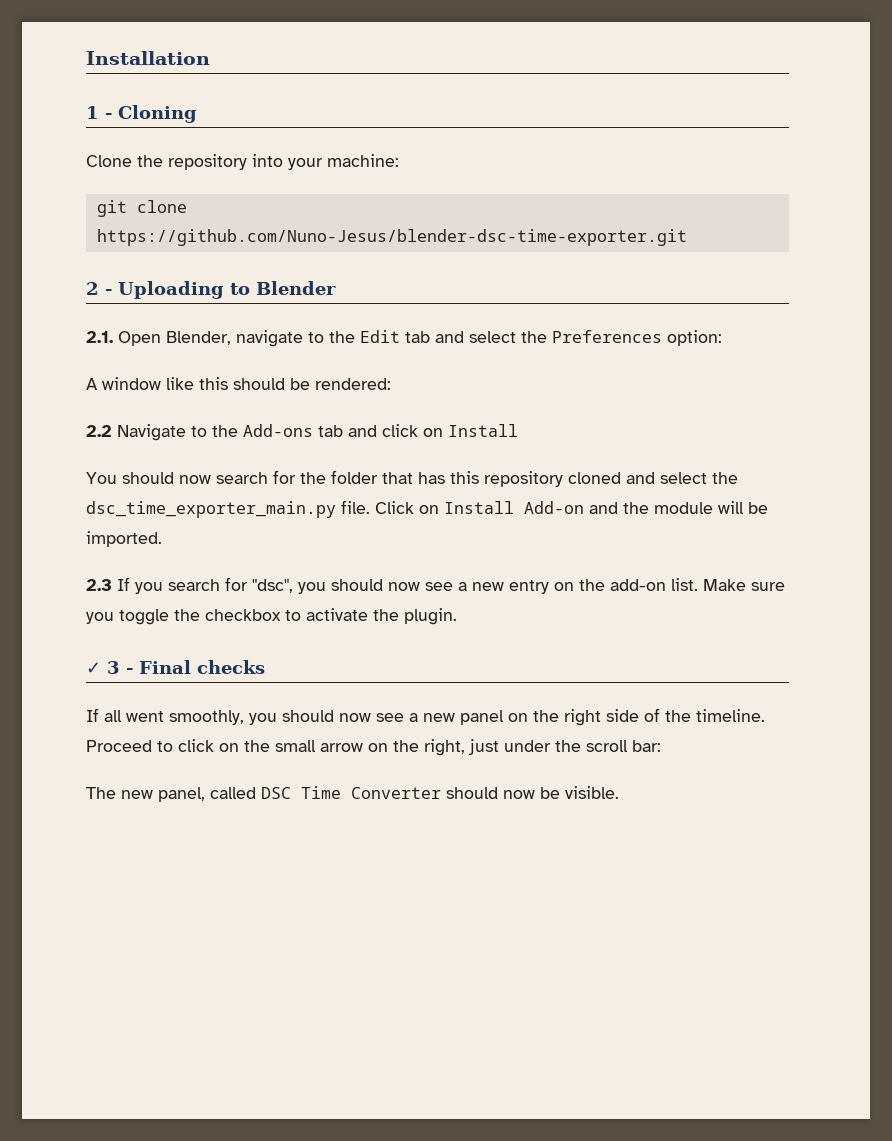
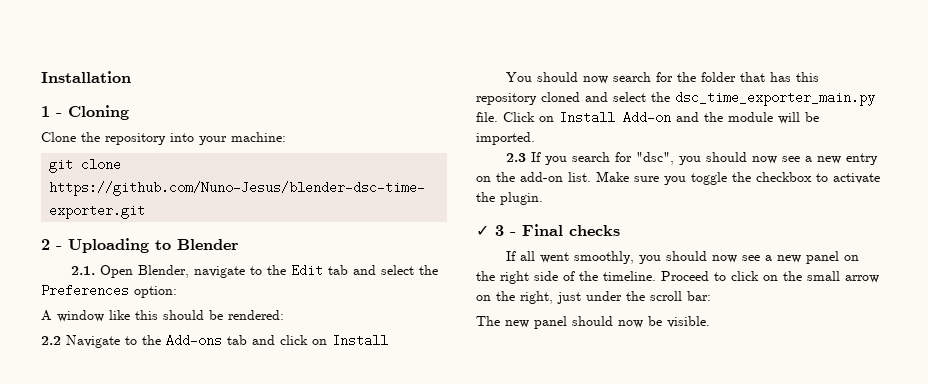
- The new panel, called DSC Time Converter should now be visible.
+ The new panel should now be visible.

